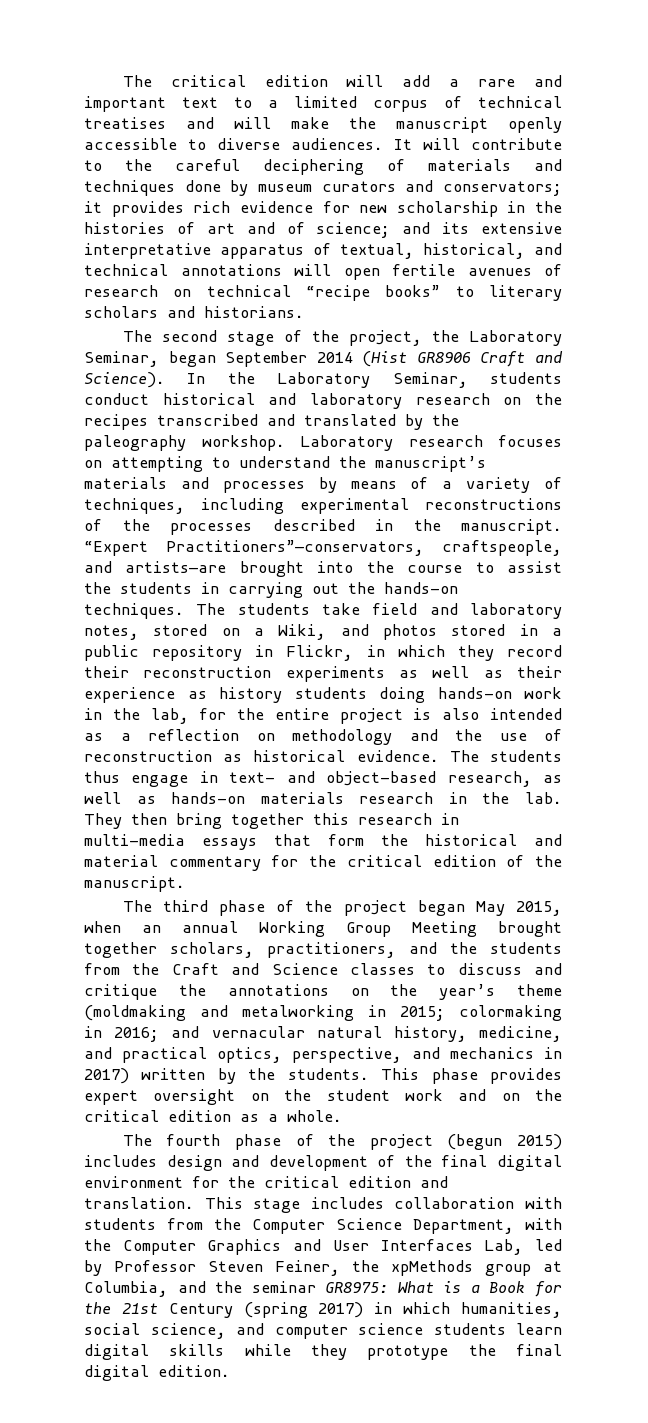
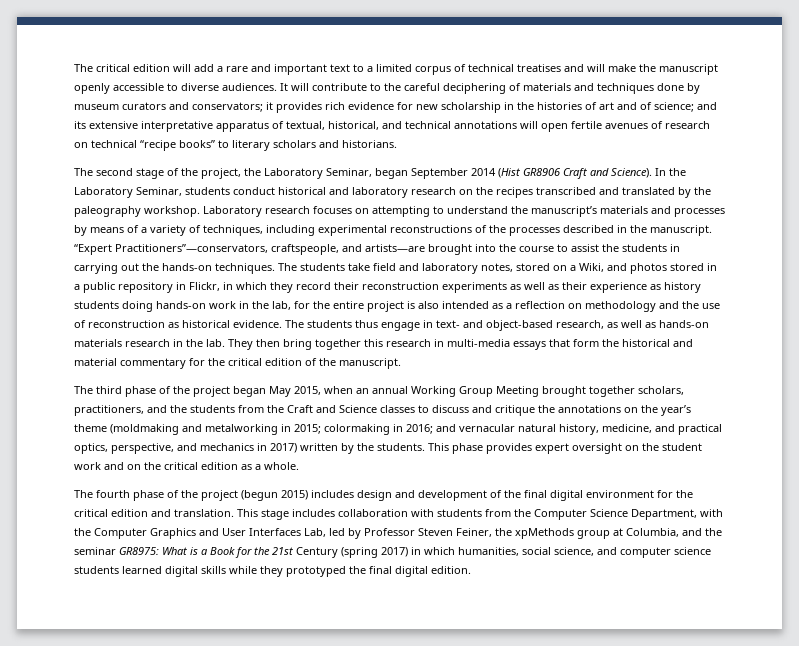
- This stage includes collaboration with students from the Computer Science Department, with the Computer Graphics and User Interfaces Lab, led by Professor Steven Feiner, the xpMethods group at Columbia, and the seminar GR8975: What is a Book for the 21st Century (spring 2017) in which humanities, social science, and computer science students learn digital skills while they prototype the final digital edition.
+ This stage includes collaboration with students from the Computer Science Department, with the Computer Graphics and User Interfaces Lab, led by Professor Steven Feiner, the xpMethods group at Columbia, and the seminar GR8975: What is a Book for the 21st Century (spring 2017) in which humanities, social science, and computer science students learned digital skills while they prototyped the final digital edition.

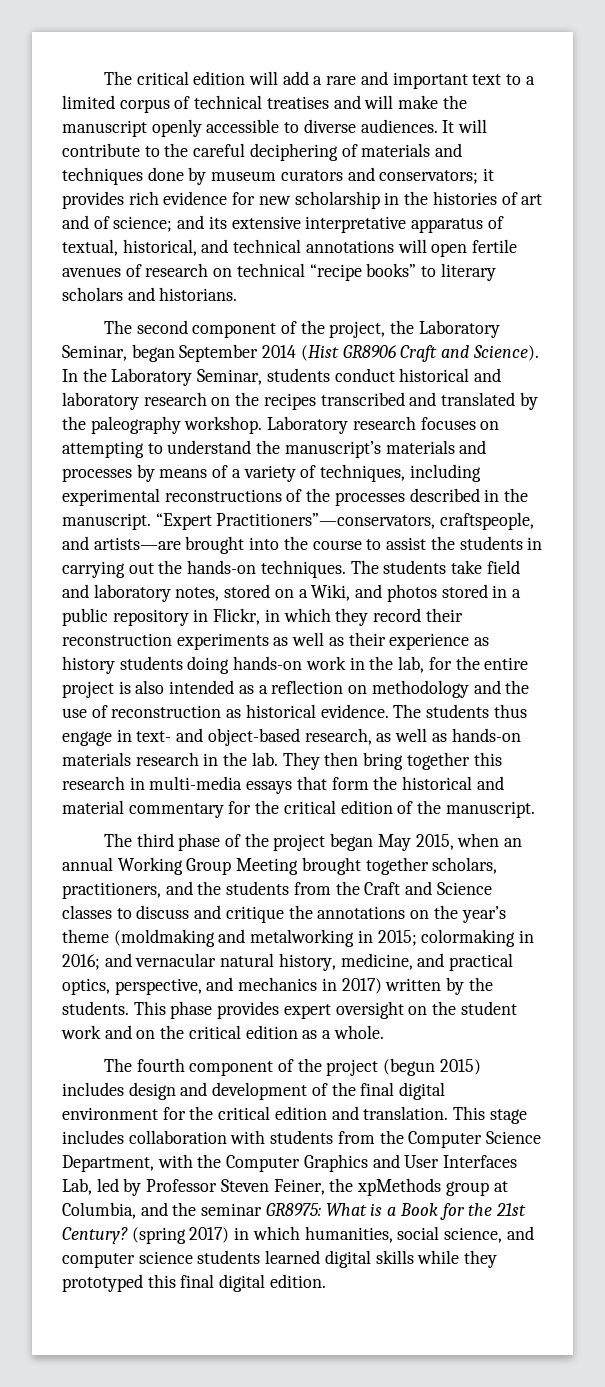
- The second stage of the project, the Laboratory Seminar, began September 2014 (Hist GR8906 Craft and Science).
+ The second component of the project, the Laboratory Seminar, began September 2014 (Hist GR8906 Craft and Science).
- The fourth phase of the project (begun 2015) includes design and development of the final digital environment for the critical edition and translation.
+ The fourth component of the project (begun 2015) includes design and development of the final digital environment for the critical edition and translation.
- This stage includes collaboration with students from the Computer Science Department, with the Computer Graphics and User Interfaces Lab, led by Professor Steven Feiner, the xpMethods group at Columbia, and the seminar GR8975: What is a Book for the 21st Century (spring 2017) in which humanities, social science, and computer science students learned digital skills while they prototyped the final digital edition.
+ This stage includes collaboration with students from the Computer Science Department, with the Computer Graphics and User Interfaces Lab, led by Professor Steven Feiner, the xpMethods group at Columbia, and the seminar GR8975: What is a Book for the 21st Century? (spring 2017) in which humanities, social science, and computer science students learned digital skills while they prototyped this final digital edition.

